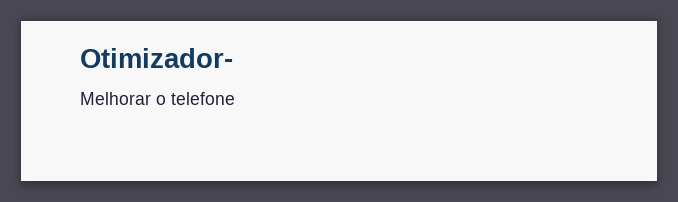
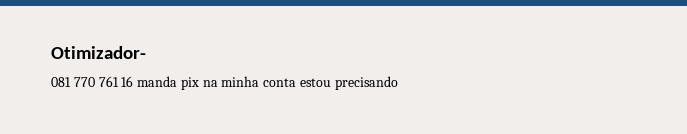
- Melhorar o telefone
+ 081 770 761 16 manda pix na minha conta estou precisando

